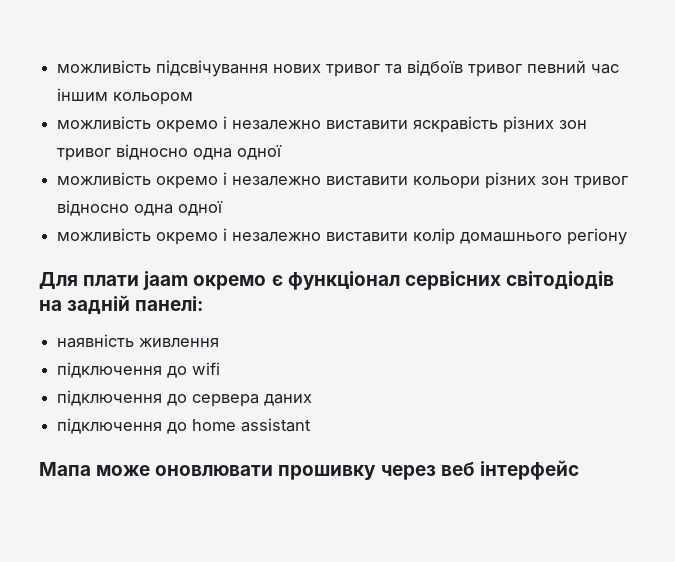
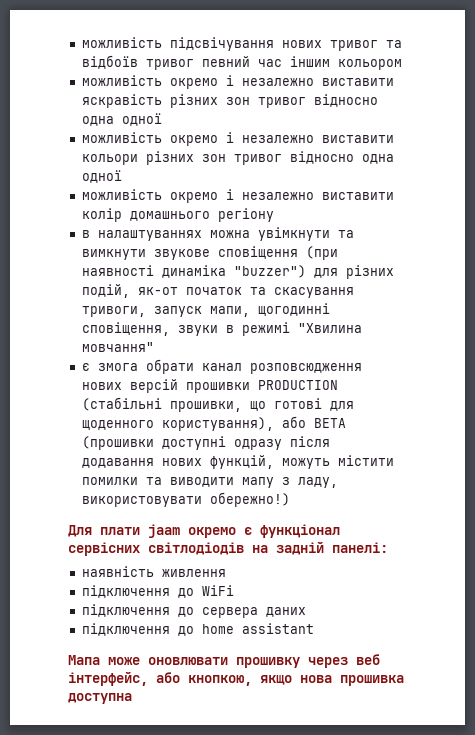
+ в налаштуваннях можна увімкнути та вимкнути звукове сповіщення (при наявності динаміка "buzzer") для різних подій, як-от початок та скасування тривоги, запуск мапи, щогодинні сповіщення, звуки в режимі "Хвилина мовчання"
+ є змога обрати канал розповсюдження нових версій прошивки PRODUCTION (стабільні прошивки, що готові для щоденного користування), або BETA (прошивки доступні одразу після додавання нових функцій, можуть містити помилки та виводити мапу з ладу, використовувати обережно!)
- Для плати jaam окремо є функціонал сервісних світодіодів на задній панелі:
+ Для плати jaam окремо є функціонал сервісних світлодіодів на задній панелі:
- підключення до wifi
+ підключення до WiFi
- Мапа може оновлювати прошивку через веб інтерфейс
+ Мапа може оновлювати прошивку через веб інтерфейс, або кнопкою, якщо нова прошивка доступна

